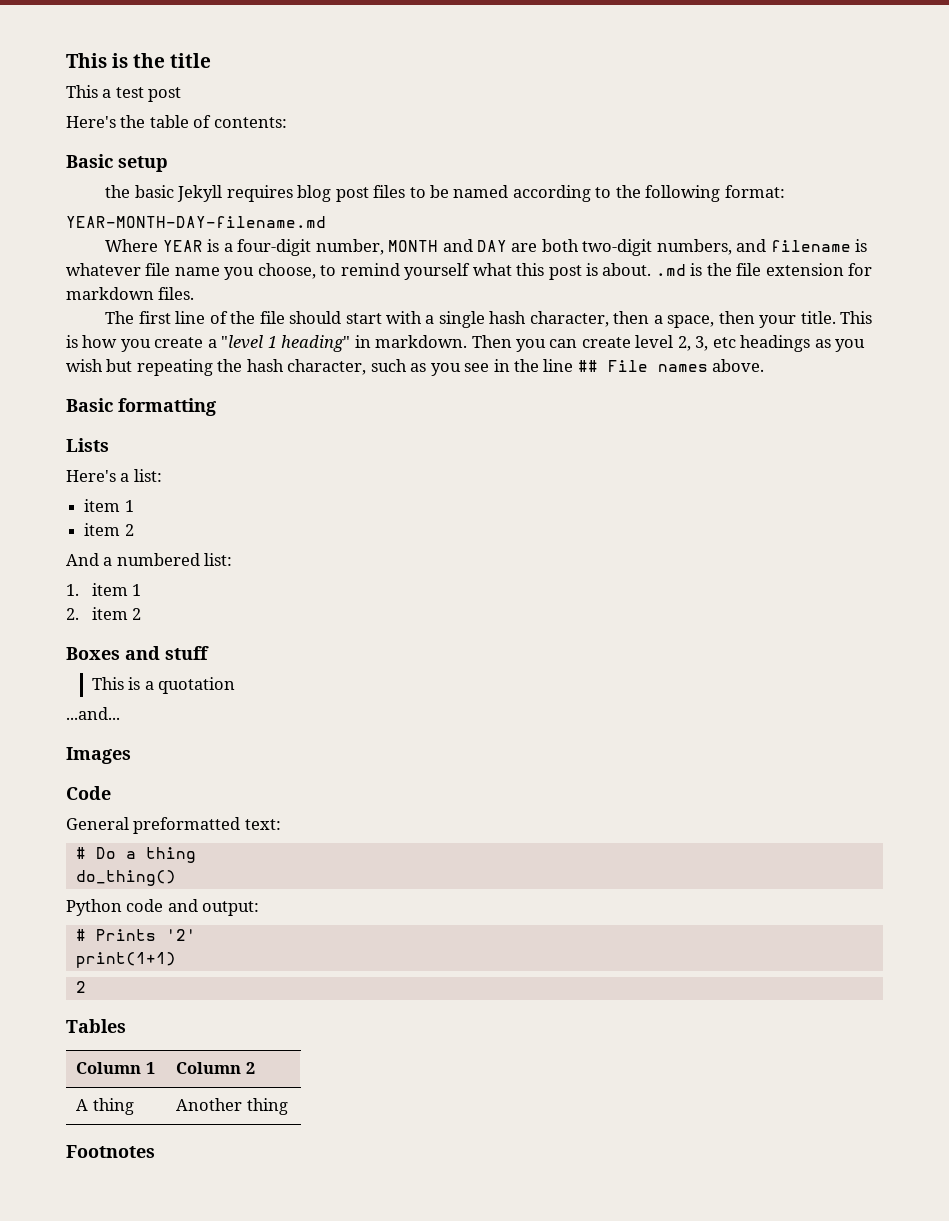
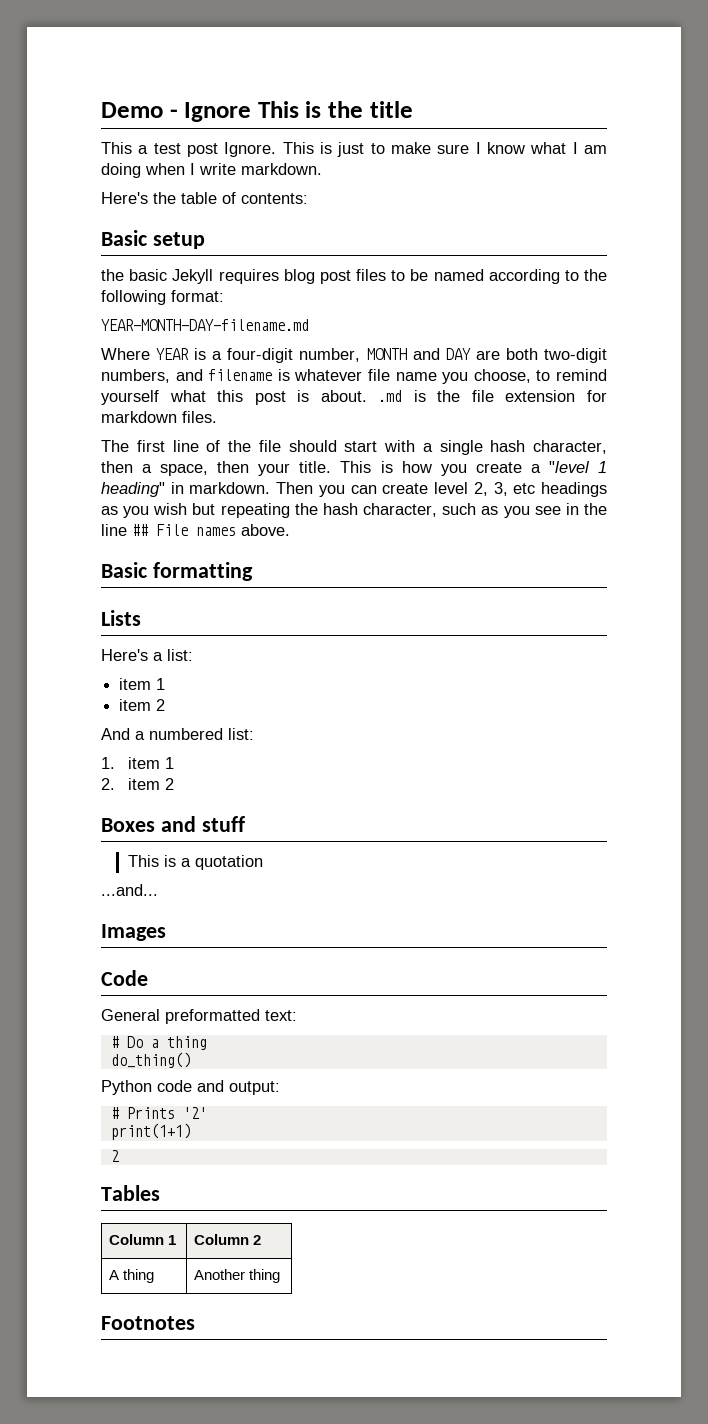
- This is the title
+ Demo - Ignore This is the title
- This a test post
+ This a test post Ignore. This is just to make sure I know what I am doing when I write markdown.

